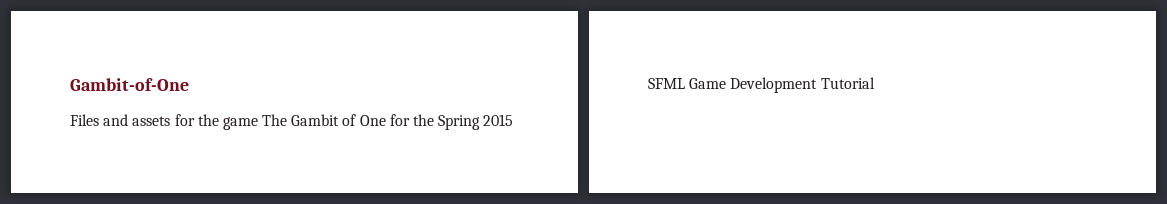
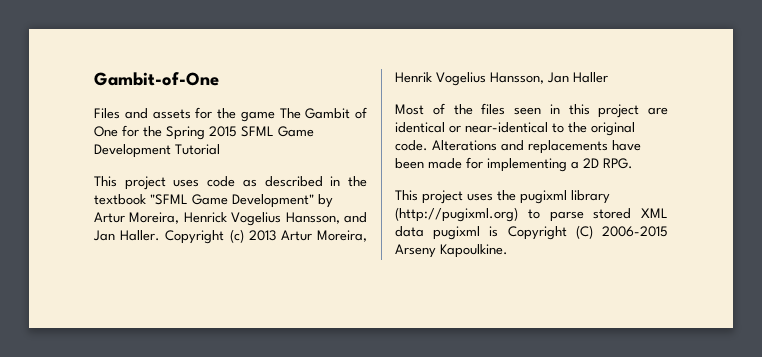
+ This project uses code as described in the textbook "SFML Game Development" by Artur Moreira, Henrick Vogelius Hansson, and Jan Haller. Copyright (c) 2013 Artur Moreira, Henrik Vogelius Hansson, Jan Haller
+ Most of the files seen in this project are identical or near-identical to the original code. Alterations and replacements have been made for implementing a 2D RPG.
+ This project uses the pugixml library (http://pugixml.org) to parse stored XML data pugixml is Copyright (C) 2006-2015 Arseny Kapoulkine.

